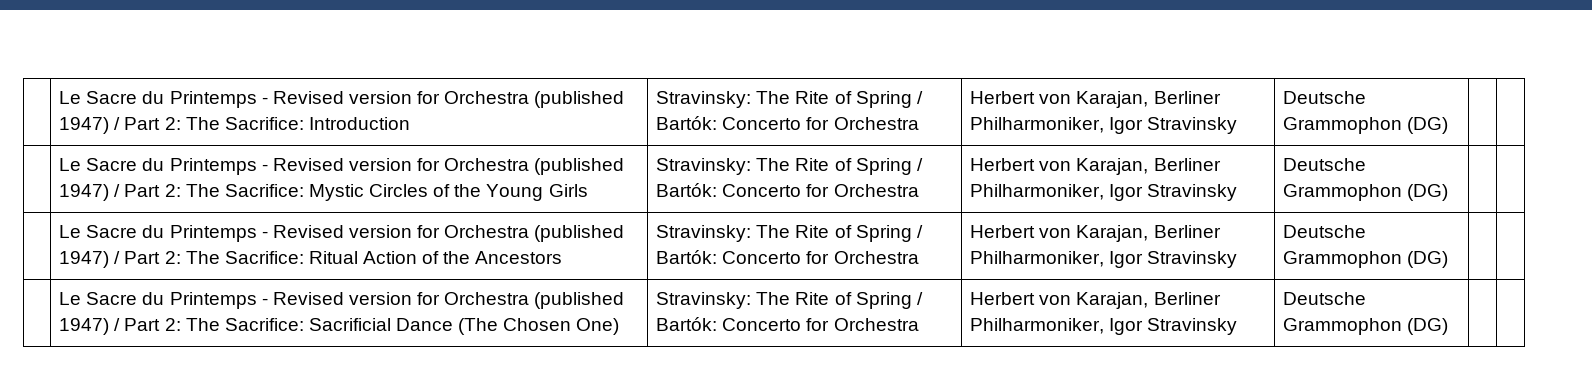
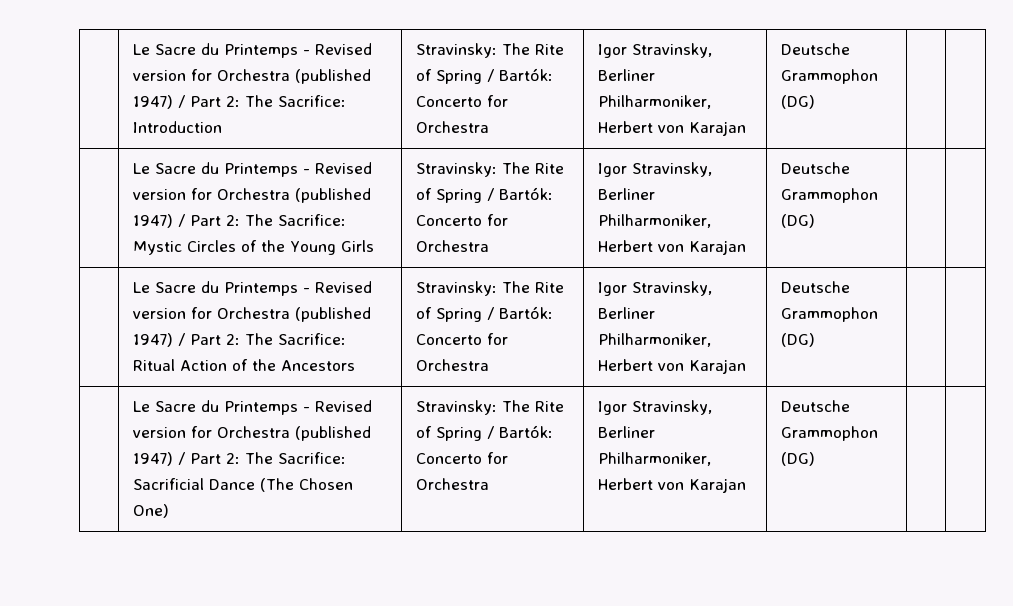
- | Le Sacre du Printemps - Revised version for Orchestra (published 1947) / Part 2: The Sacrifice: Introduction | Stravinsky: The Rite of Spring / Bartók: Concerto for Orchestra | Herbert von Karajan, Berliner Philharmoniker, Igor Stravinsky | Deutsche Grammophon (DG) | |
+ | Le Sacre du Printemps - Revised version for Orchestra (published 1947) / Part 2: The Sacrifice: Introduction | Stravinsky: The Rite of Spring / Bartók: Concerto for Orchestra | Igor Stravinsky, Berliner Philharmoniker, Herbert von Karajan | Deutsche Grammophon (DG) | |
- Le Sacre du Printemps - Revised version for Orchestra (published 1947) / Part 2: The Sacrifice: Mystic Circles of the Young Girls | Stravinsky: The Rite of Spring / Bartók: Concerto for Orchestra | Herbert von Karajan, Berliner Philharmoniker, Igor Stravinsky
+ Le Sacre du Printemps - Revised version for Orchestra (published 1947) / Part 2: The Sacrifice: Mystic Circles of the Young Girls | Stravinsky: The Rite of Spring / Bartók: Concerto for Orchestra | Igor Stravinsky, Berliner Philharmoniker, Herbert von Karajan
- Le Sacre du Printemps - Revised version for Orchestra (published 1947) / Part 2: The Sacrifice: Ritual Action of the Ancestors | Stravinsky: The Rite of Spring / Bartók: Concerto for Orchestra | Herbert von Karajan, Berliner Philharmoniker, Igor Stravinsky
+ Le Sacre du Printemps - Revised version for Orchestra (published 1947) / Part 2: The Sacrifice: Ritual Action of the Ancestors | Stravinsky: The Rite of Spring / Bartók: Concerto for Orchestra | Igor Stravinsky, Berliner Philharmoniker, Herbert von Karajan
- Le Sacre du Printemps - Revised version for Orchestra (published 1947) / Part 2: The Sacrifice: Sacrificial Dance (The Chosen One) | Stravinsky: The Rite of Spring / Bartók: Concerto for Orchestra | Herbert von Karajan, Berliner Philharmoniker, Igor Stravinsky
+ Le Sacre du Printemps - Revised version for Orchestra (published 1947) / Part 2: The Sacrifice: Sacrificial Dance (The Chosen One) | Stravinsky: The Rite of Spring / Bartók: Concerto for Orchestra | Igor Stravinsky, Berliner Philharmoniker, Herbert von Karajan

